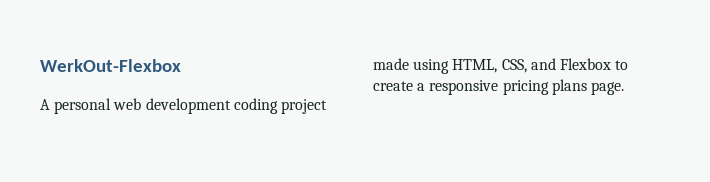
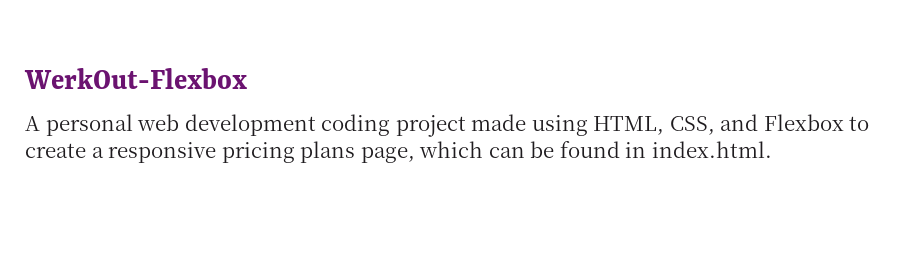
- A personal web development coding project made using HTML, CSS, and Flexbox to create a responsive pricing plans page.
+ A personal web development coding project made using HTML, CSS, and Flexbox to create a responsive pricing plans page, which can be found in index.html.

